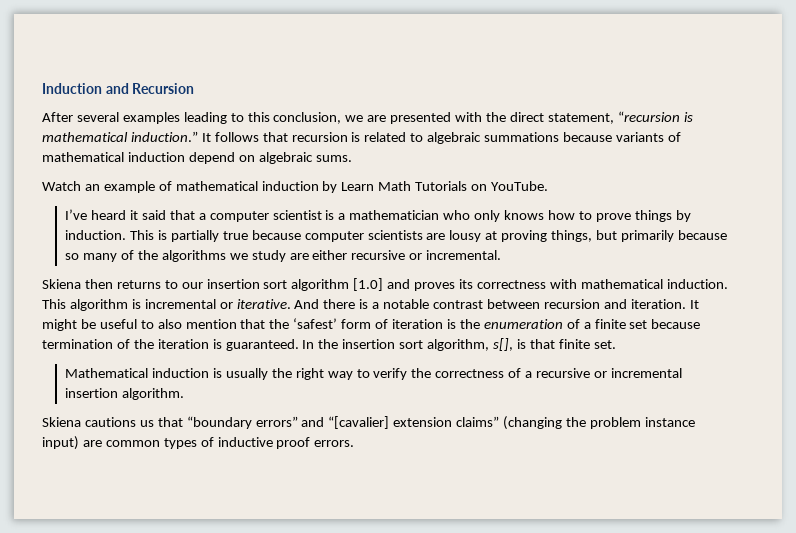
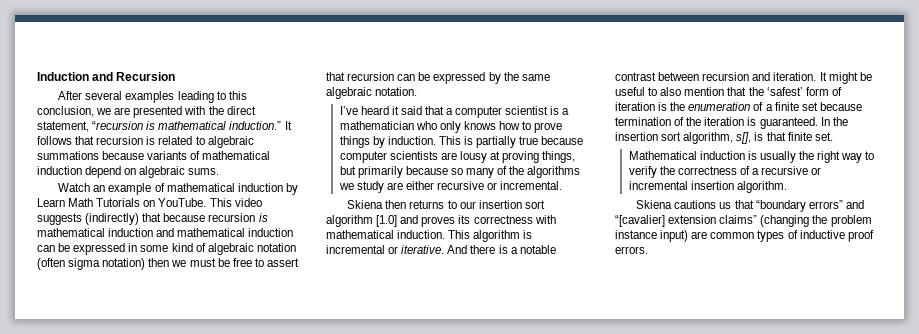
+ This video suggests (indirectly) that because recursion is mathematical induction and mathematical induction can be expressed in some kind of algebraic notation (often sigma notation) then we must be free to assert that recursion can be expressed by the same algebraic notation.

